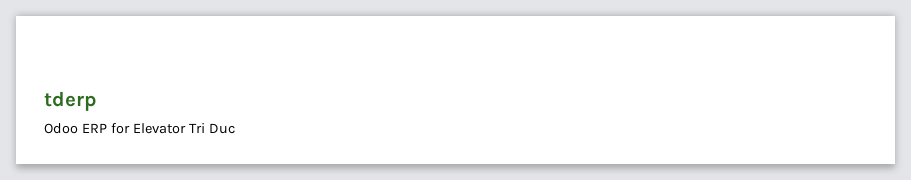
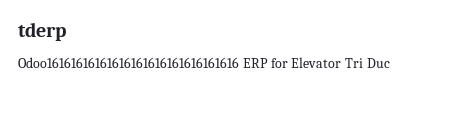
- Odoo ERP for Elevator Tri Duc
+ Odoo16161616161616161616161616161616 ERP for Elevator Tri Duc

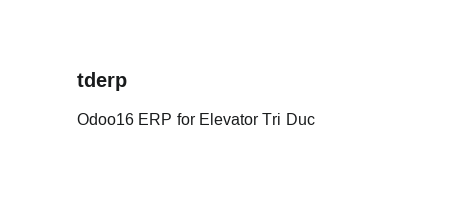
- Odoo16161616161616161616161616161616 ERP for Elevator Tri Duc
+ Odoo16 ERP for Elevator Tri Duc

